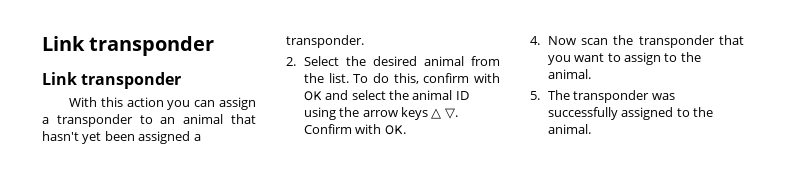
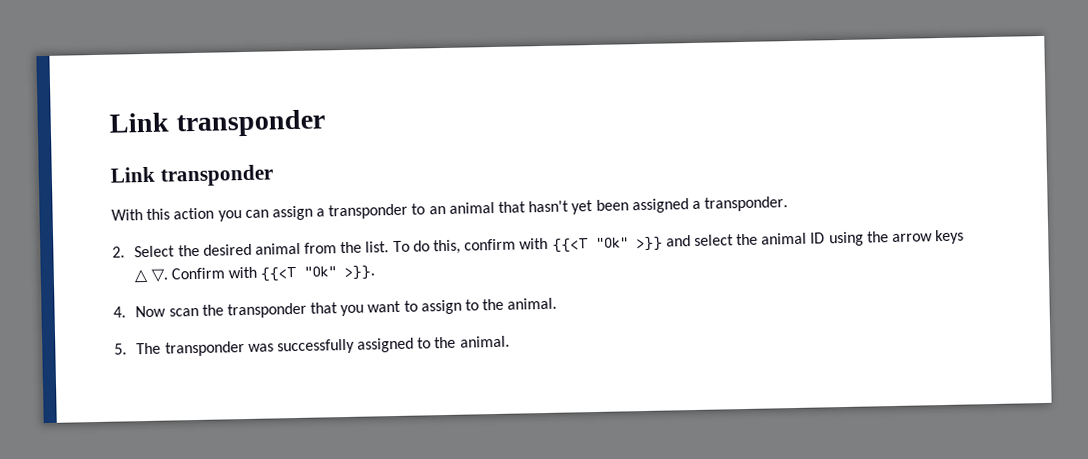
- To do this, confirm with OK and select the animal ID using the arrow keys △ ▽.
+ To do this, confirm with {{<T "Ok" >}} and select the animal ID using the arrow keys △ ▽.
- Confirm with OK.
+ Confirm with {{<T "Ok" >}}.

